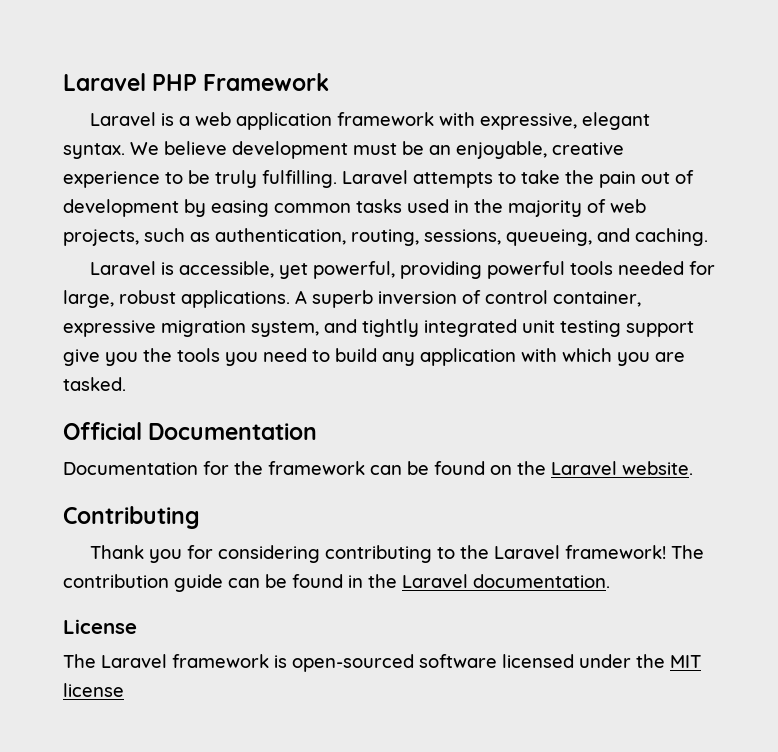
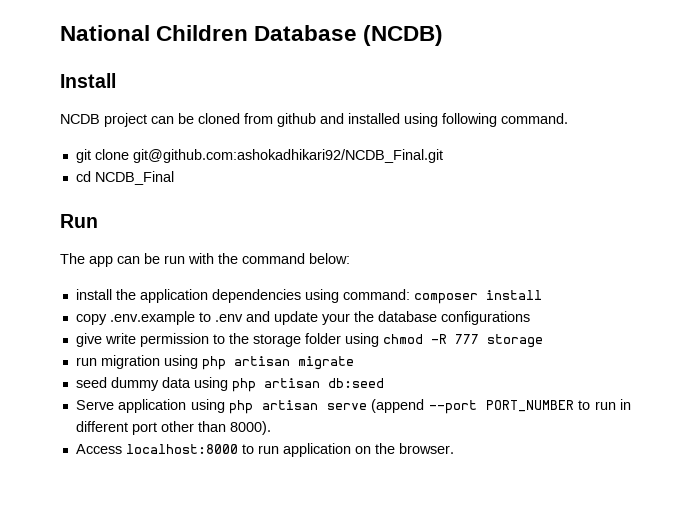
- Laravel PHP Framework
- Laravel is a web application framework with expressive, elegant syntax. We believe development must be an enjoyable, creative experience to be truly fulfilling. Laravel attempts to take the pain out of development by easing common tasks used in the majority of web projects, such as authentication, routing, sessions, queueing, and caching.
- Laravel is accessible, yet powerful, providing powerful tools needed for large, robust applications. A superb inversion of control container, expressive migration system, and tightly integrated unit testing support give you the tools you need to build any application with which you are tasked.
- Official Documentation
- Documentation for the framework can be found on the Laravel website.
- Contributing
- Thank you for considering contributing to the Laravel framework! The contribution guide can be found in the Laravel documentation.
- License
- The Laravel framework is open-sourced software licensed under the MIT license
+ National Children Database (NCDB)
+ Install
+ NCDB project can be cloned from github and installed using following command.
+ git clone git@github.com:ashokadhikari92/NCDB_Final.git
+ cd NCDB_Final
+ Run
+ The app can be run with the command below:
+ install the application dependencies using command: composer install
+ copy .env.example to .env and update your the database configurations
+ give write permission to the storage folder using chmod -R 777 storage
+ run migration using php artisan migrate
+ seed dummy data using php artisan db:seed
+ Serve application using php artisan serve (append --port PORT_NUMBER to run in different port other than 8000).
+ Access localhost:8000 to run application on the browser.

